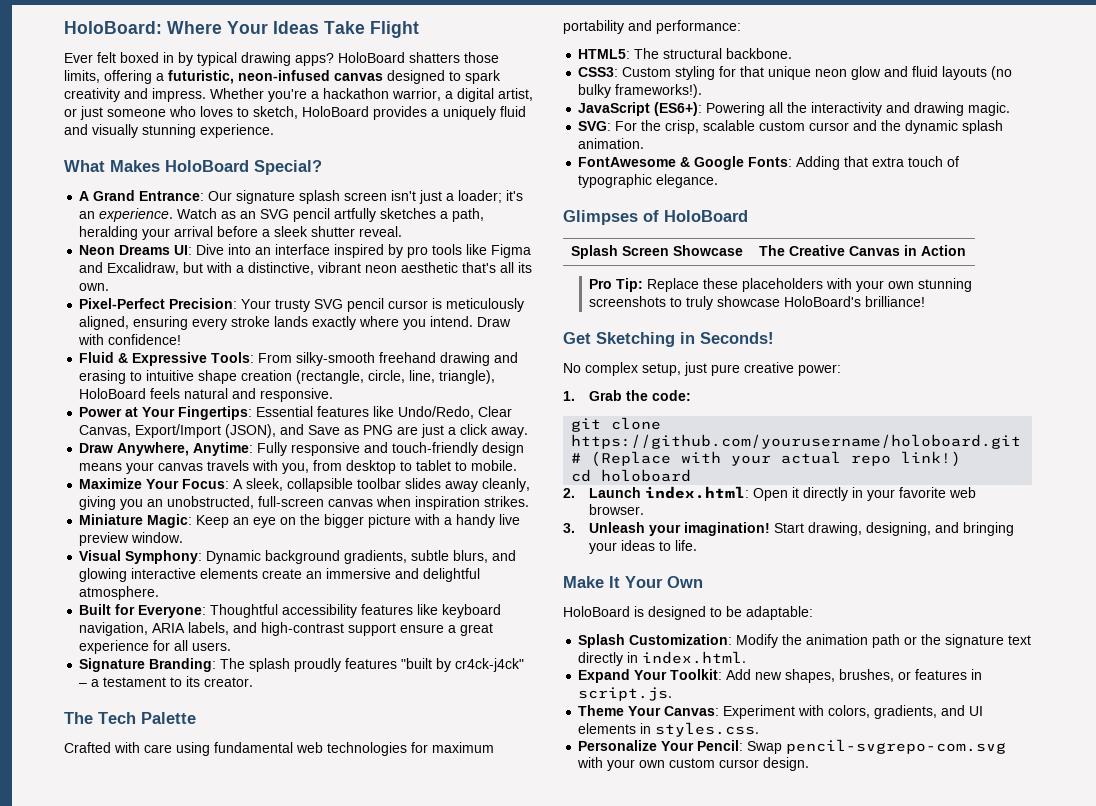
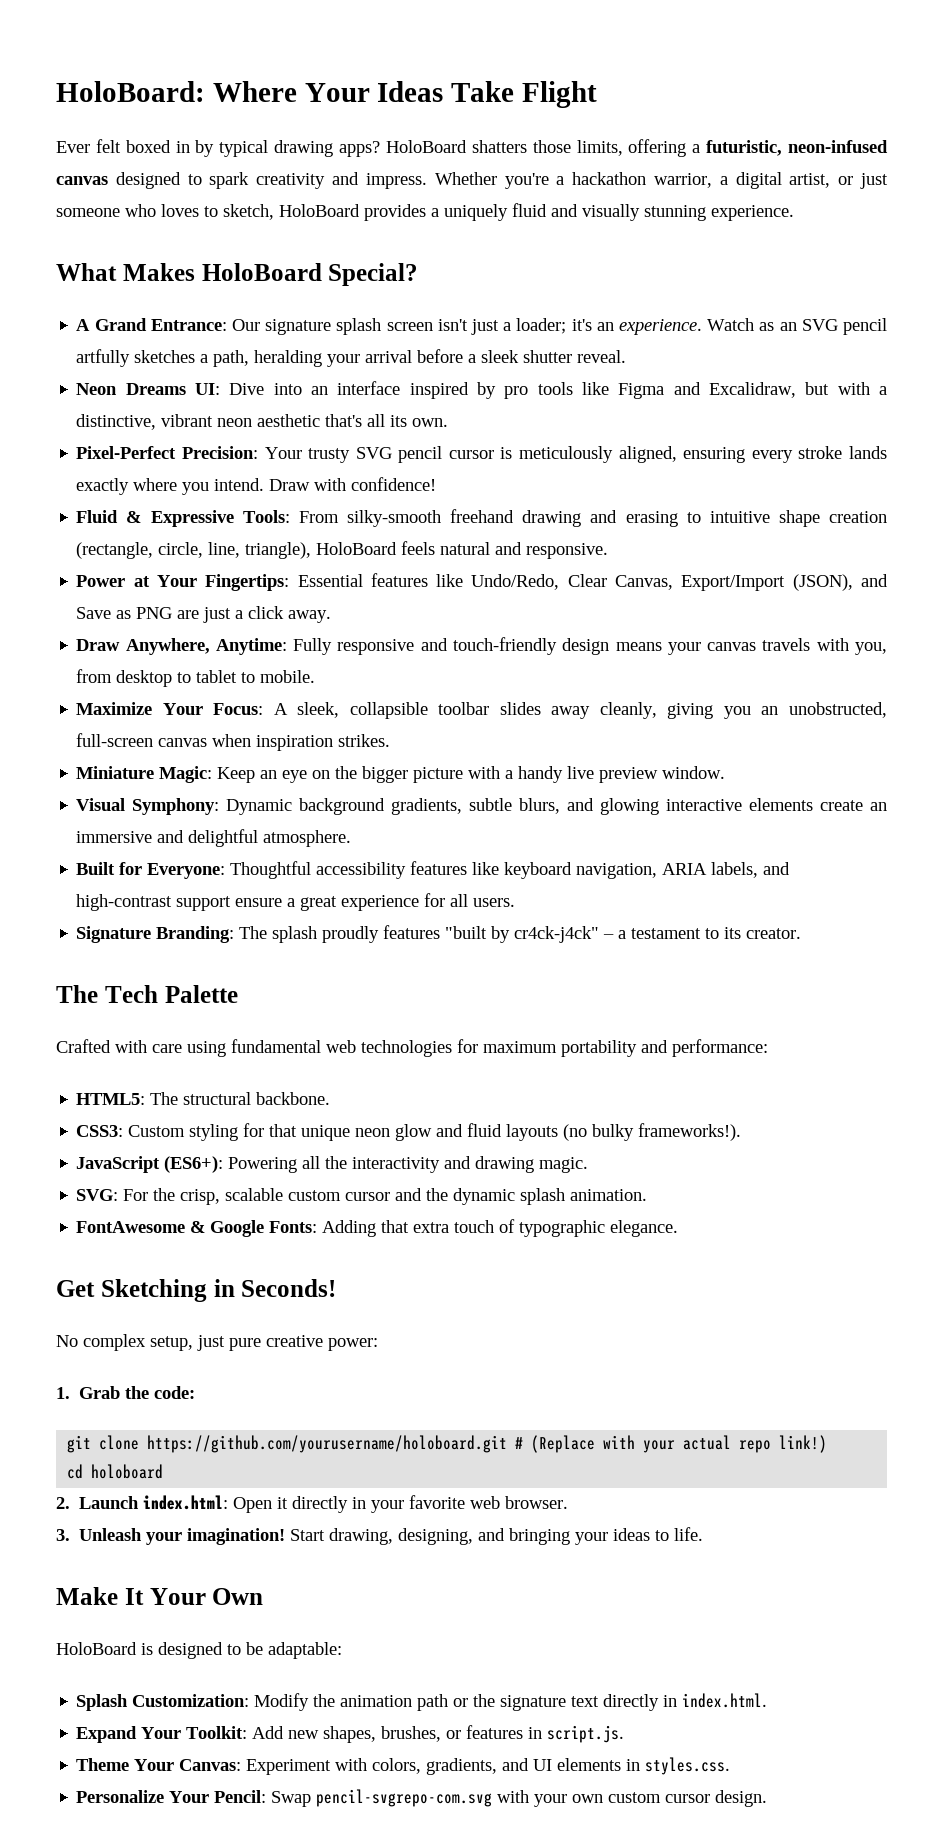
- Glimpses of HoloBoard
- Splash Screen Showcase | The Creative Canvas in Action
- Pro Tip: Replace these placeholders with your own stunning screenshots to truly showcase HoloBoard's brilliance!

